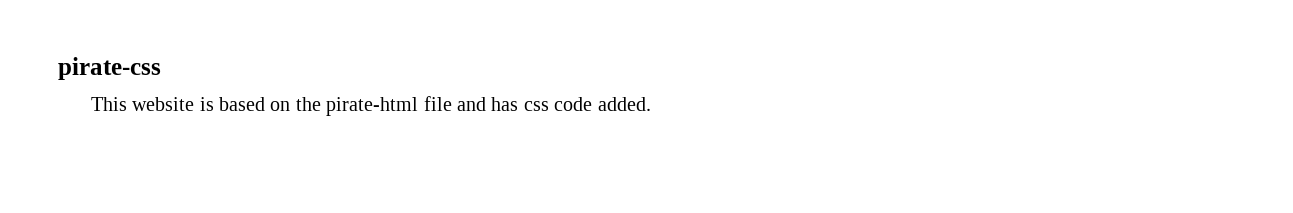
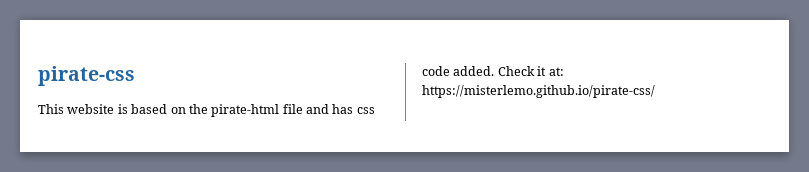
+ Check it at: https://misterlemo.github.io/pirate-css/

